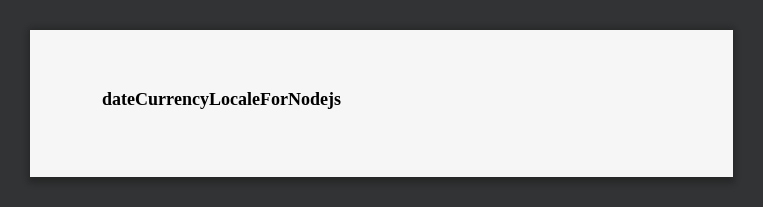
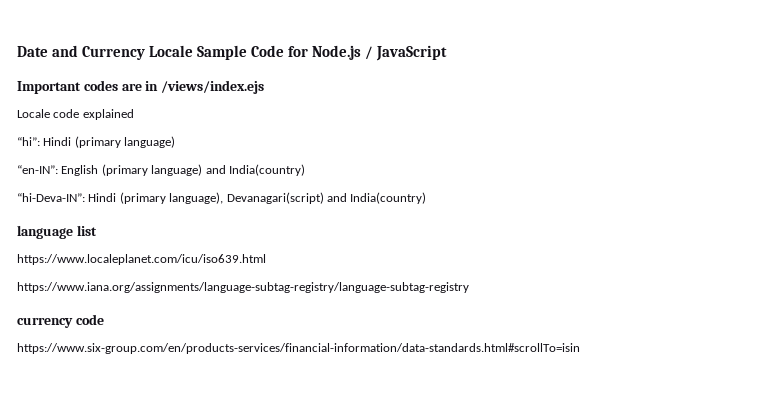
- dateCurrencyLocaleForNodejs
+ Date and Currency Locale Sample Code for Node.js / JavaScript
+ Important codes are in /views/index.ejs
+ Locale code explained
+ “hi”: Hindi (primary language)
+ “en-IN”: English (primary language) and India(country)
+ “hi-Deva-IN”: Hindi (primary language), Devanagari(script) and India(country)
+ language list
+ https://www.localeplanet.com/icu/iso639.html
+ https://www.iana.org/assignments/language-subtag-registry/language-subtag-registry
+ currency code
+ https://www.six-group.com/en/products-services/financial-information/data-standards.html#scrollTo=isin

